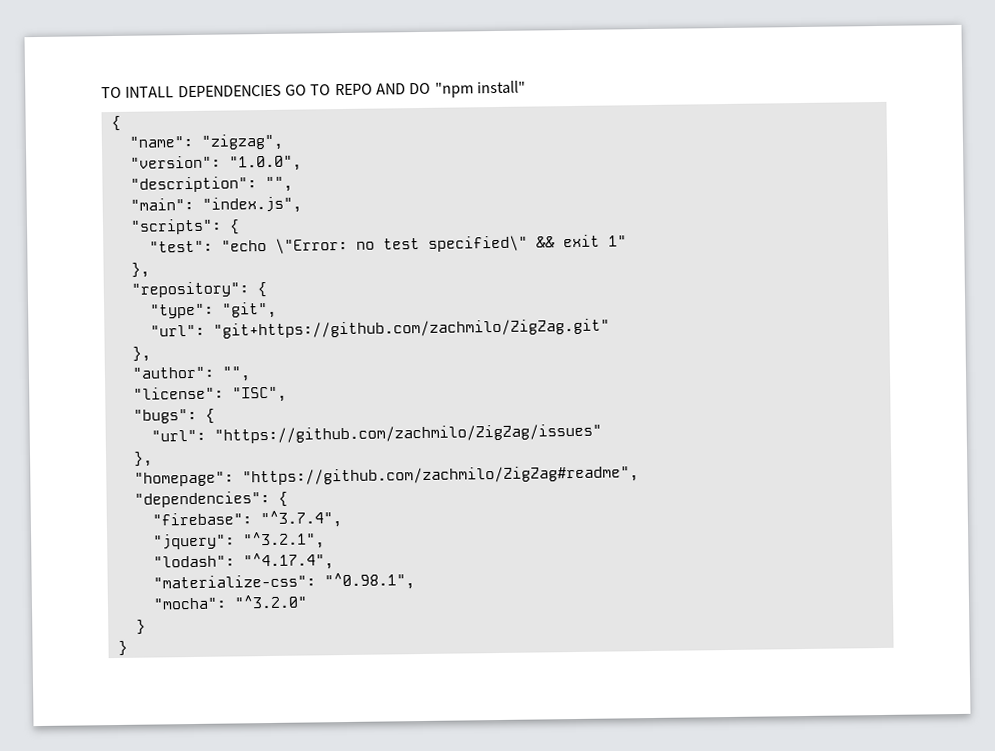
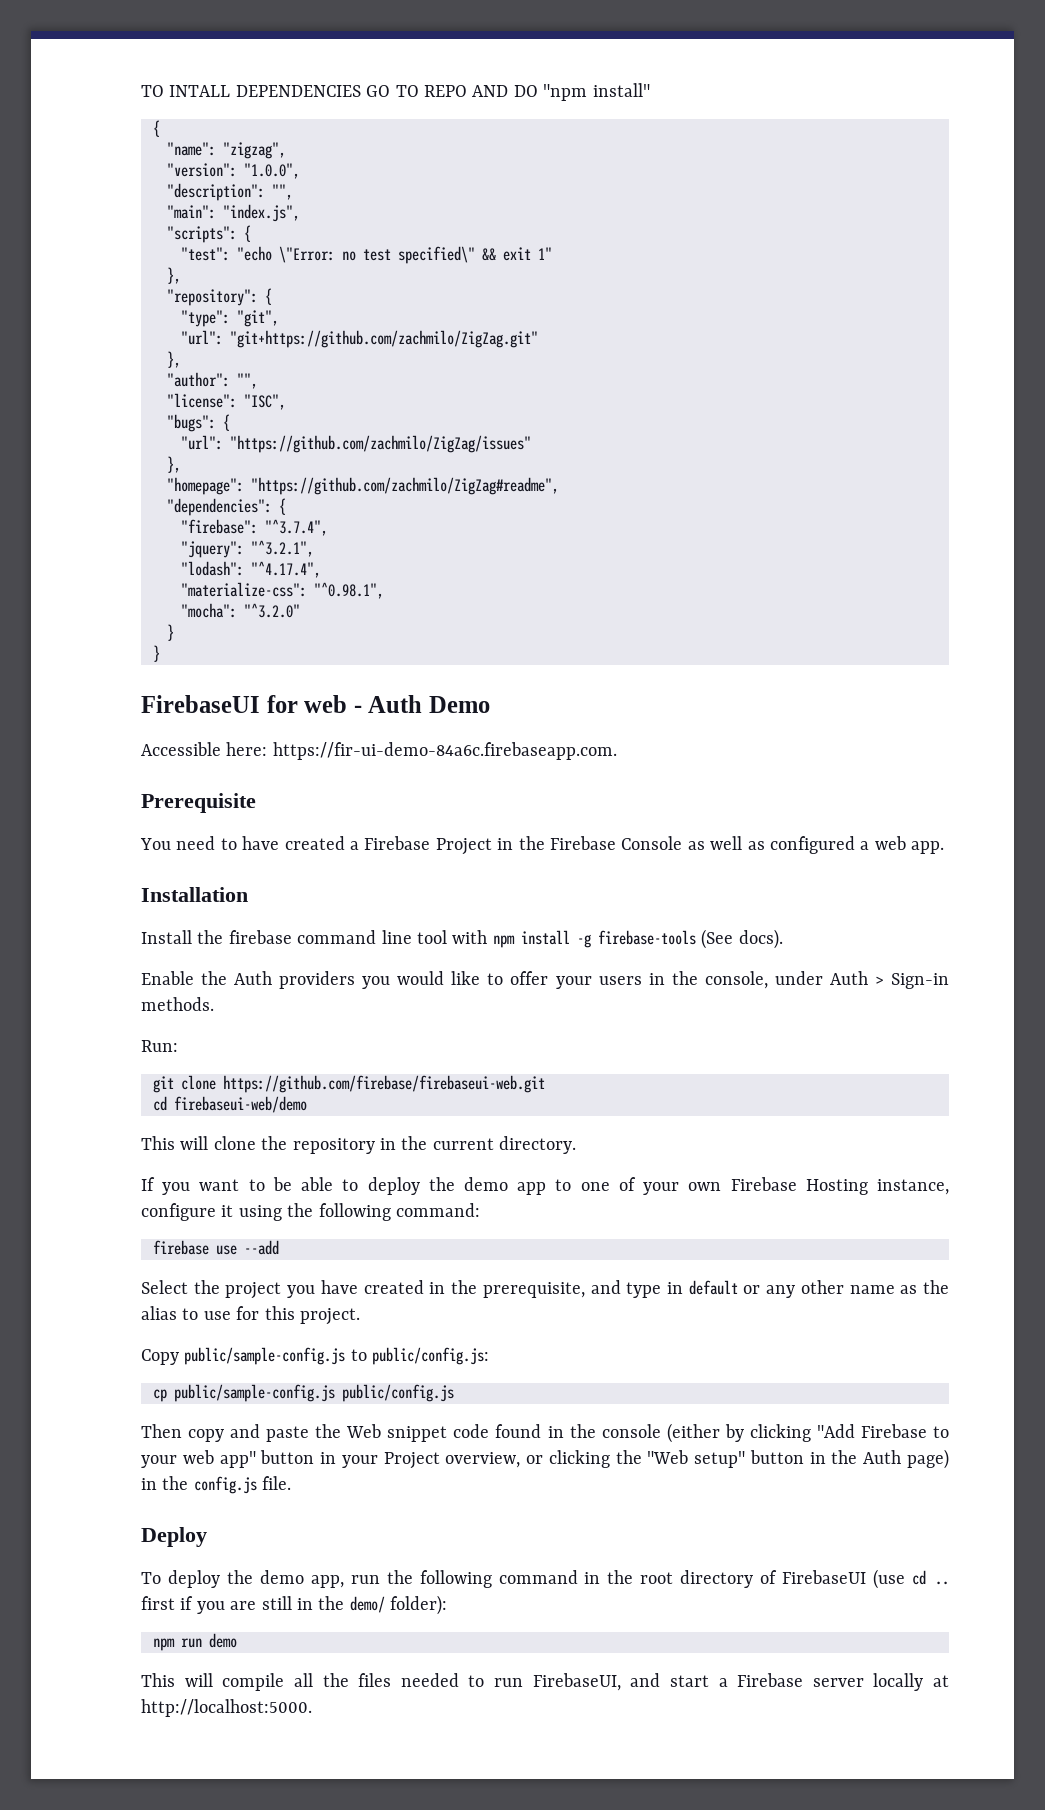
+ FirebaseUI for web - Auth Demo
+ Accessible here: https://fir-ui-demo-84a6c.firebaseapp.com.
+ Prerequisite
+ You need to have created a Firebase Project in the Firebase Console as well as configured a web app.
+ Installation
+ Install the firebase command line tool with npm install -g firebase-tools (See docs).
+ Enable the Auth providers you would like to offer your users in the console, under Auth > Sign-in methods.
+ Run:
+ git clone https://github.com/firebase/firebaseui-web.git
+ cd firebaseui-web/demo
+ This will clone the repository in the current directory.
+ If you want to be able to deploy the demo app to one of your own Firebase Hosting instance, configure it using the following command:
+ firebase use --add
+ Select the project you have created in the prerequisite, and type in default or any other name as the alias to use for this project.
+ Copy public/sample-config.js to public/config.js:
+ cp public/sample-config.js public/config.js
+ Then copy and paste the Web snippet code found in the console (either by clicking "Add Firebase to your web app" button in your Project overview, or clicking the "Web setup" button in the Auth page) in the config.js file.
+ Deploy
+ To deploy the demo app, run the following command in the root directory of FirebaseUI (use cd .. first if you are still in the demo/ folder):
+ npm run demo
+ This will compile all the files needed to run FirebaseUI, and start a Firebase server locally at http://localhost:5000.

